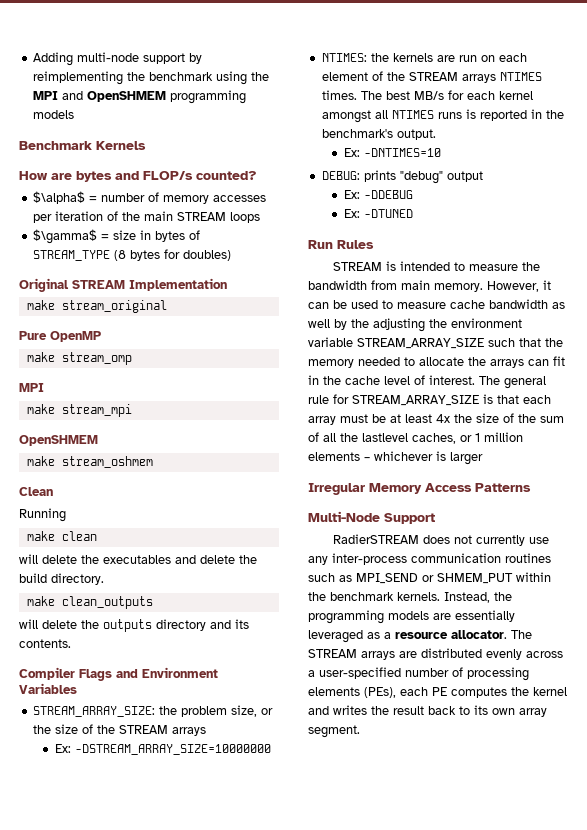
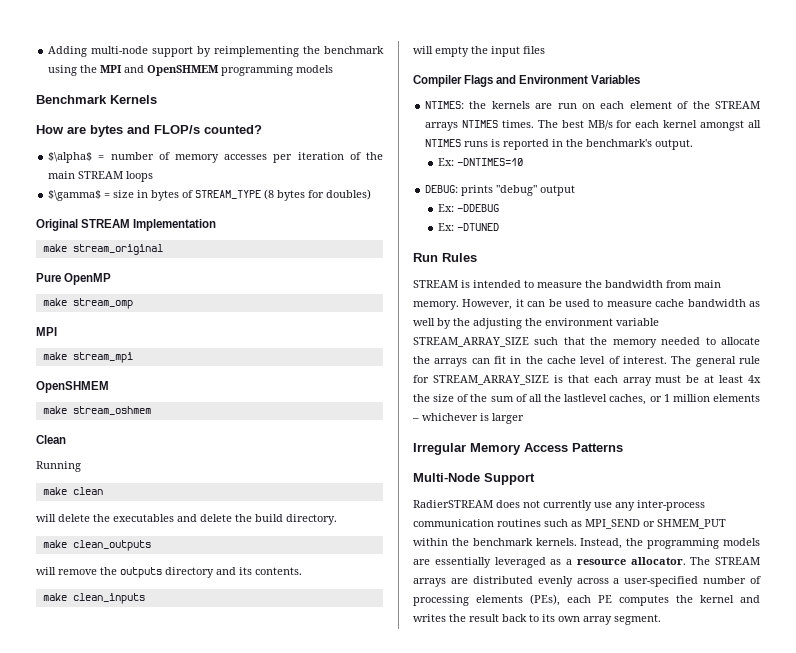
- will delete the outputs directory and its contents.
+ will remove the outputs directory and its contents.
+ make clean_inputs
+ will empty the input files
- STREAM_ARRAY_SIZE: the problem size, or the size of the STREAM arrays
- Ex: -DSTREAM_ARRAY_SIZE=10000000

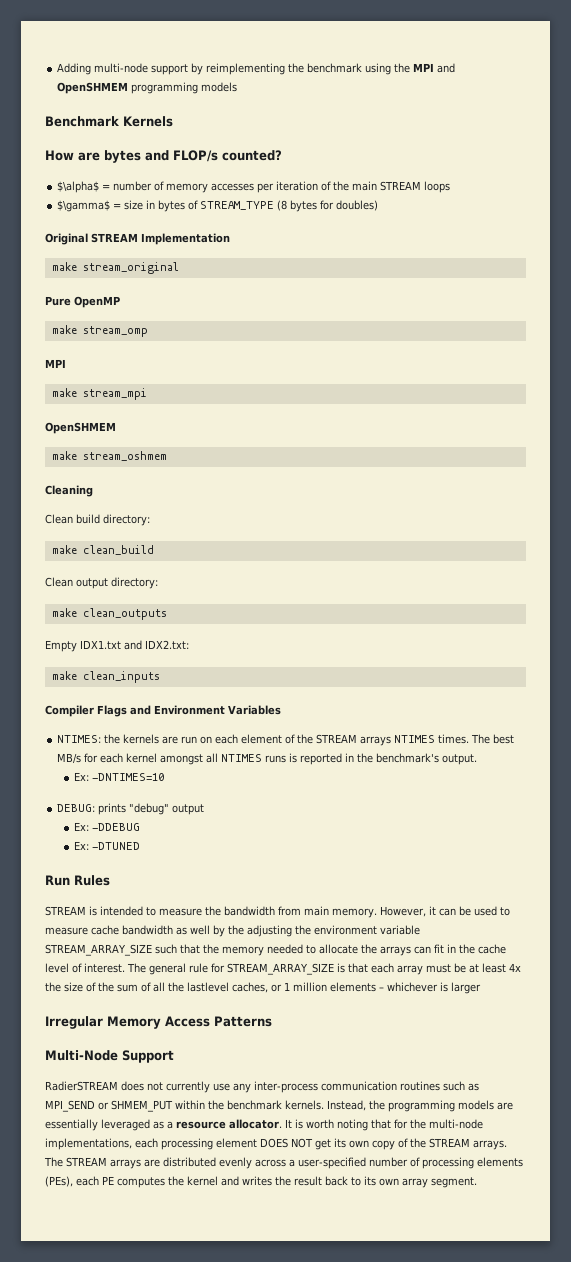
- Clean
- Running
- make clean
- will delete the executables and delete the build directory.
+ Cleaning
+ Clean build directory:
+ make clean_build
+ Clean output directory:
  make clean_outputs
- will remove the outputs directory and its contents.
+ Empty IDX1.txt and IDX2.txt:
  make clean_inputs
- will empty the input files
+ It is worth noting that for the multi-node implementations, each processing element DOES NOT get its own copy of the STREAM arrays.

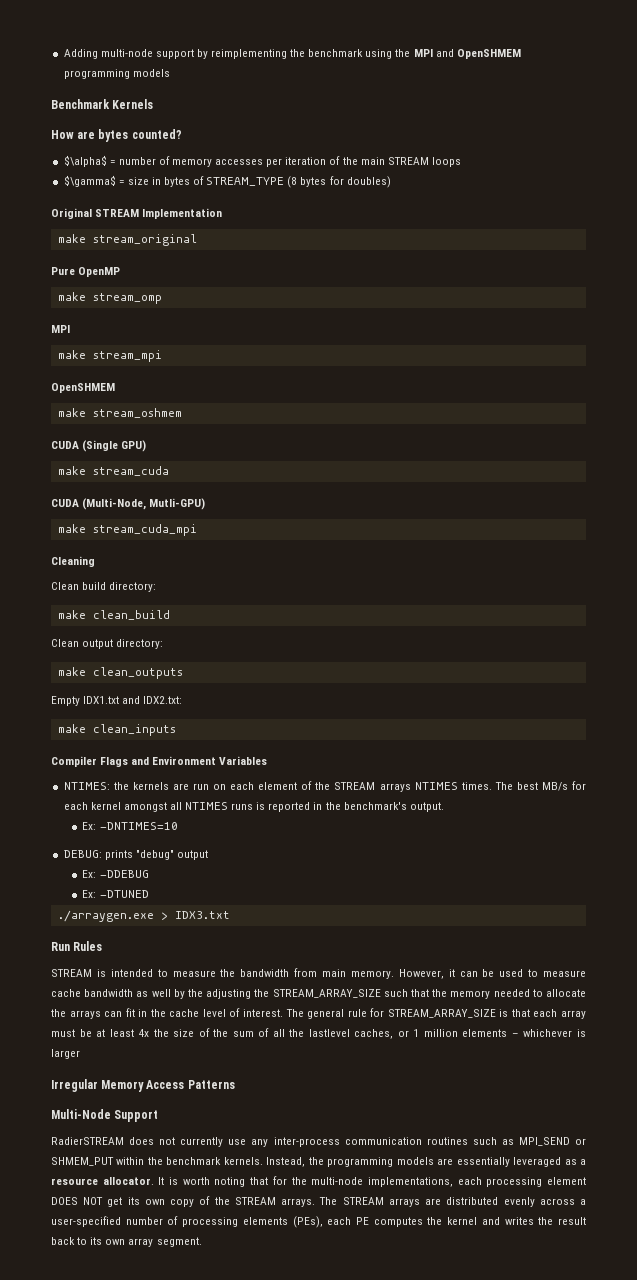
- How are bytes and FLOP/s counted?
+ How are bytes counted?
+ CUDA (Single GPU)
+ make stream_cuda
+ CUDA (Multi-Node, Mutli-GPU)
+ make stream_cuda_mpi
+ ./arraygen.exe > IDX3.txt
- However, it can be used to measure cache bandwidth as well by the adjusting the environment variable STREAM_ARRAY_SIZE such that the memory needed to allocate the arrays can fit in the cache level of interest.
+ However, it can be used to measure cache bandwidth as well by the adjusting the STREAM_ARRAY_SIZE such that the memory needed to allocate the arrays can fit in the cache level of interest.

